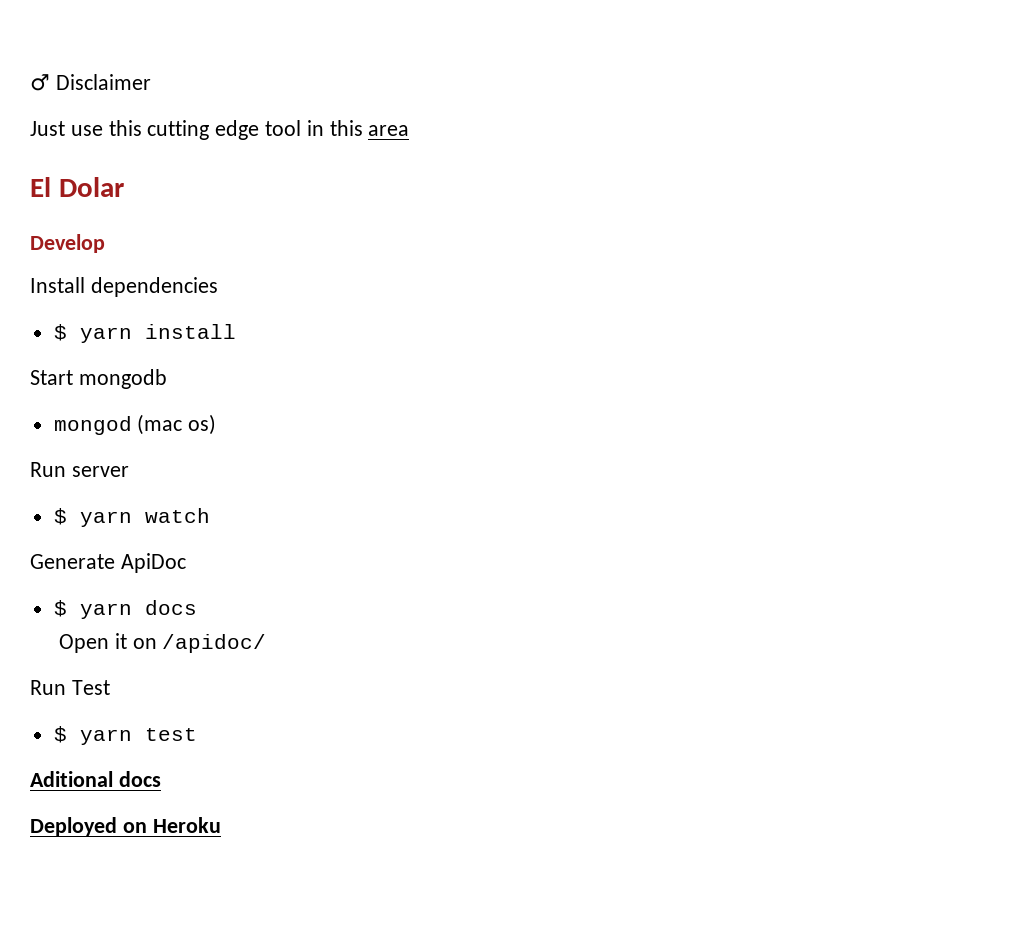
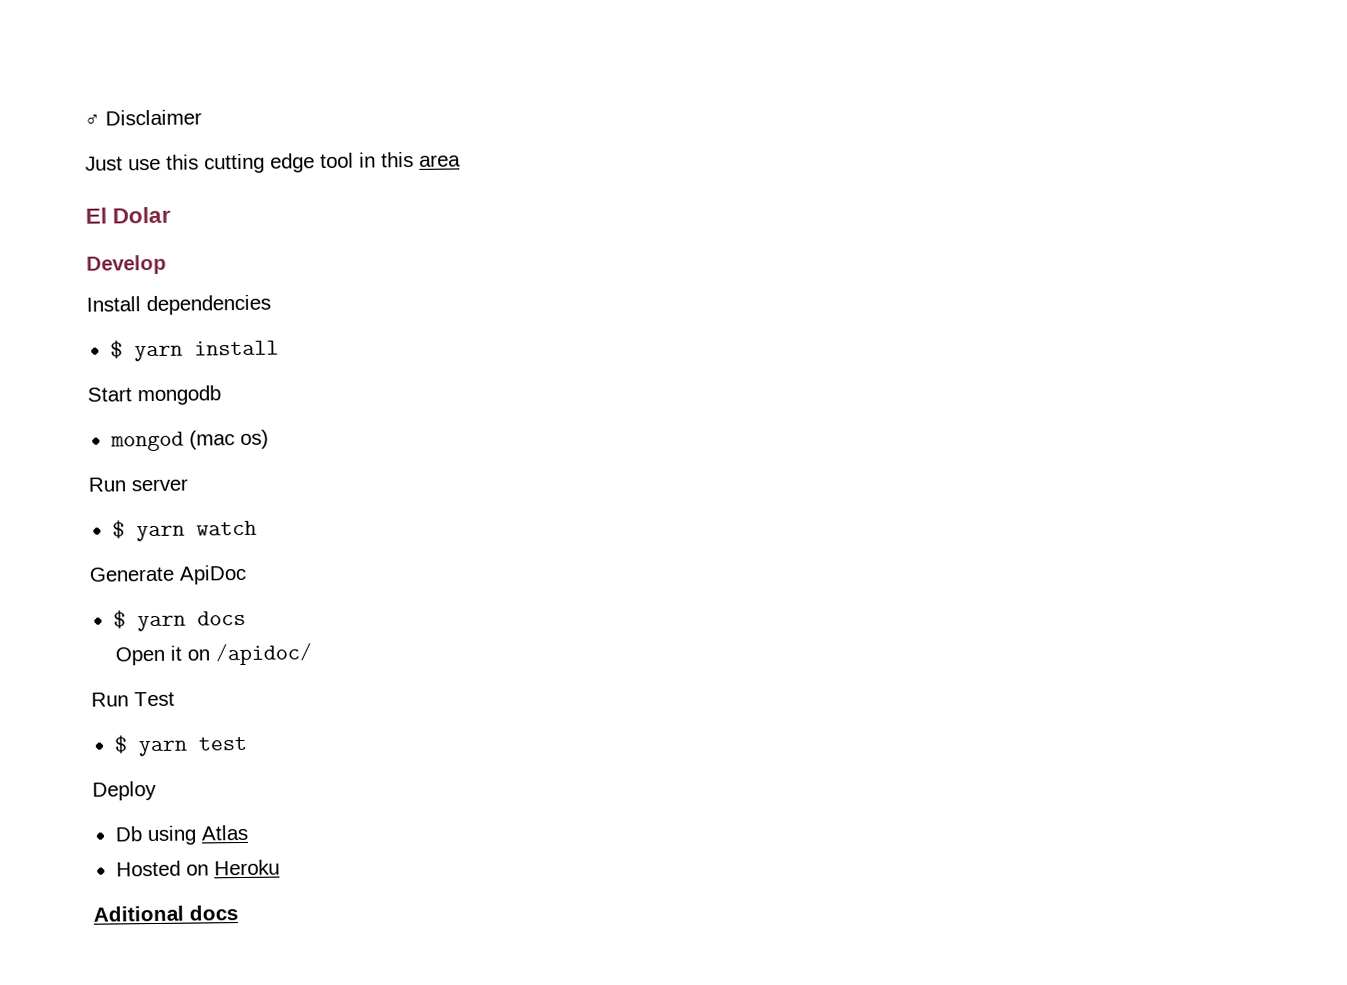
+ Deploy
+ Db using Atlas
+ Hosted on Heroku
- Deployed on Heroku

